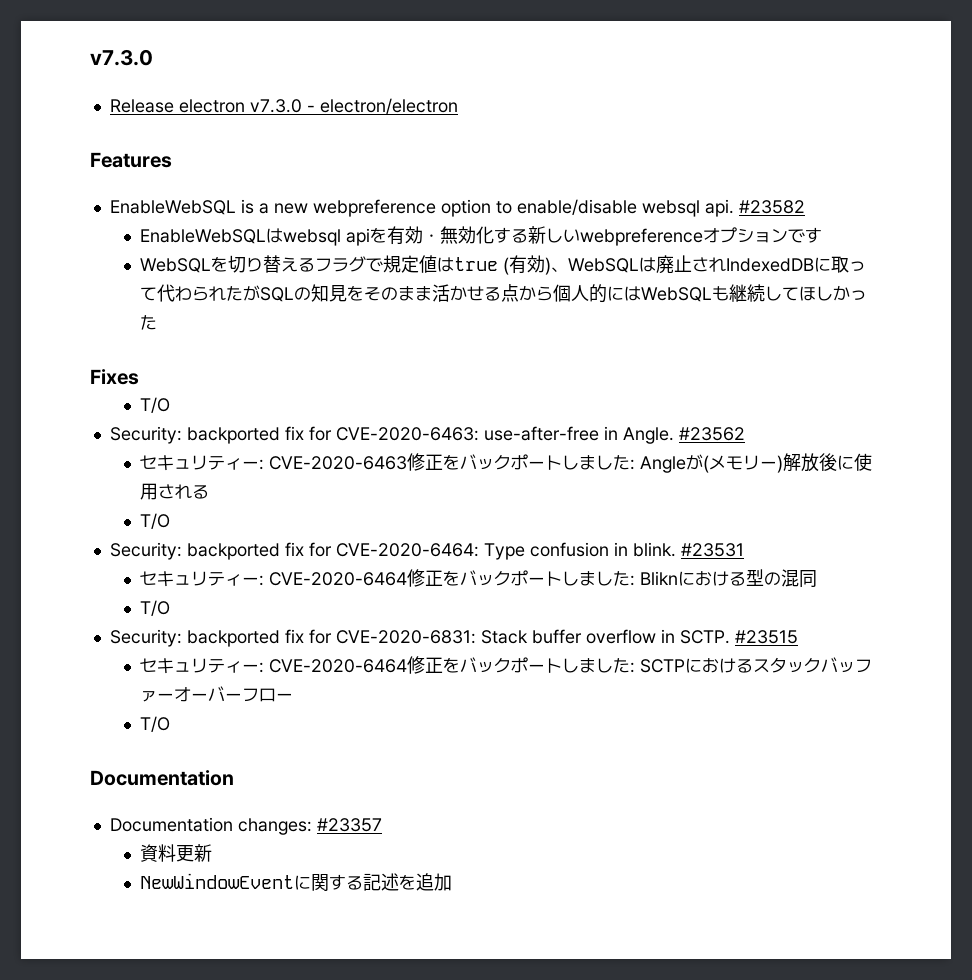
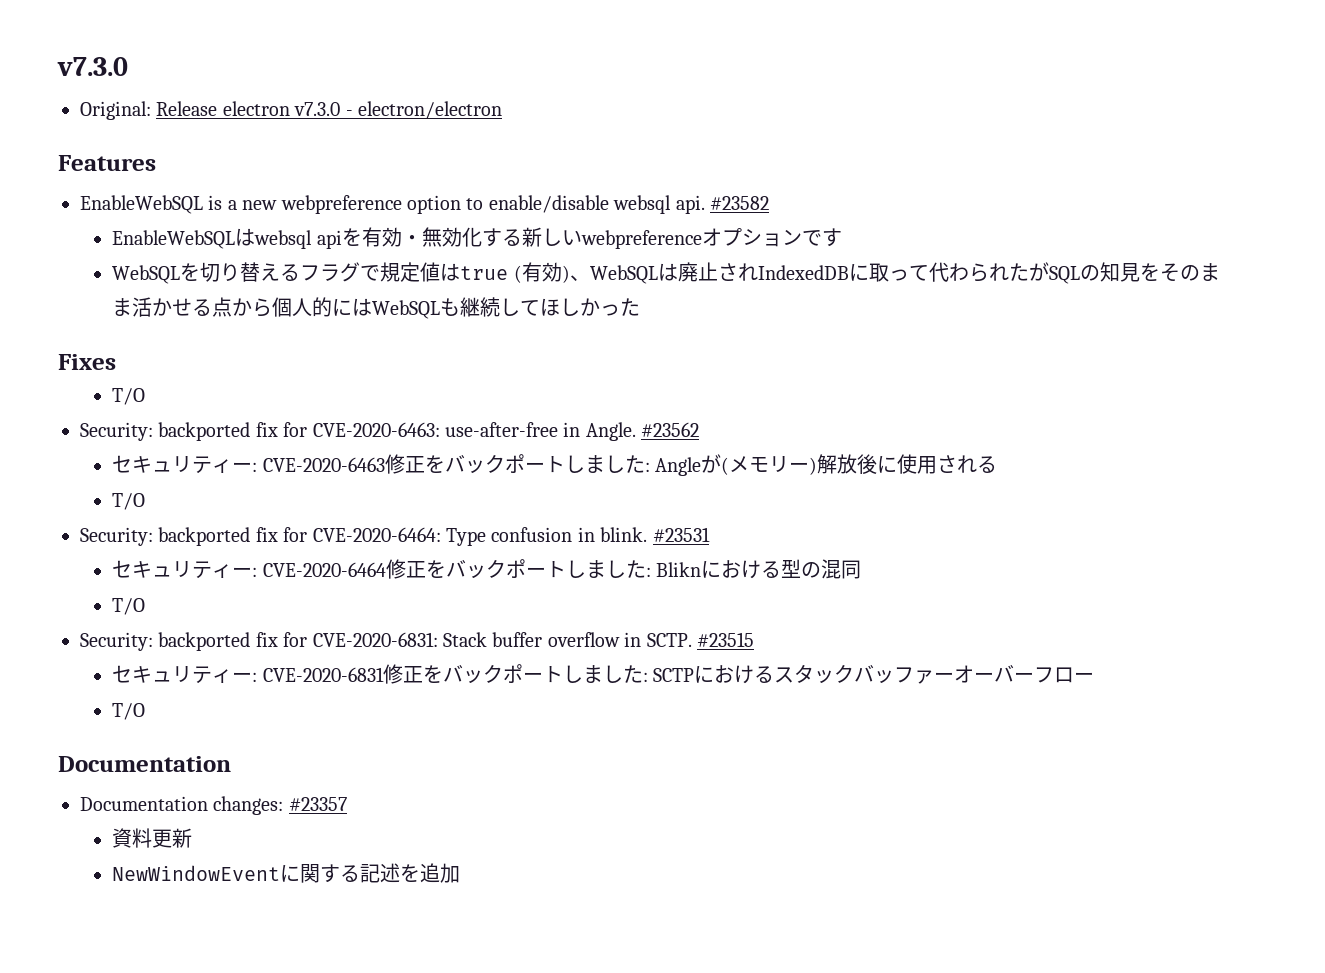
- Release electron v7.3.0 - electron/electron
+ Original: Release electron v7.3.0 - electron/electron
- セキュリティー: CVE-2020-6464修正をバックポートしました: SCTPにおけるスタックバッファーオーバーフロー
+ セキュリティー: CVE-2020-6831修正をバックポートしました: SCTPにおけるスタックバッファーオーバーフロー

